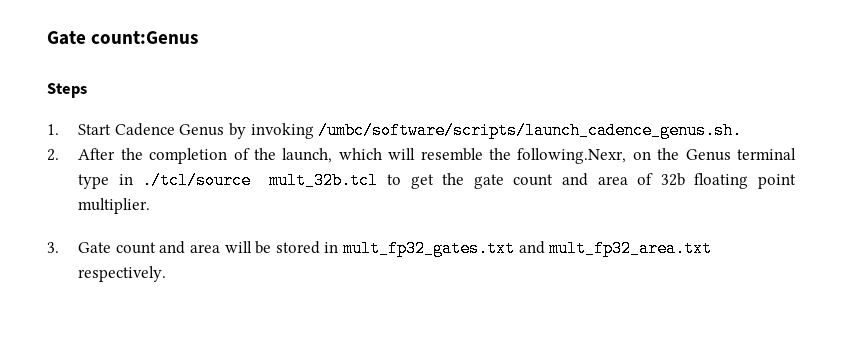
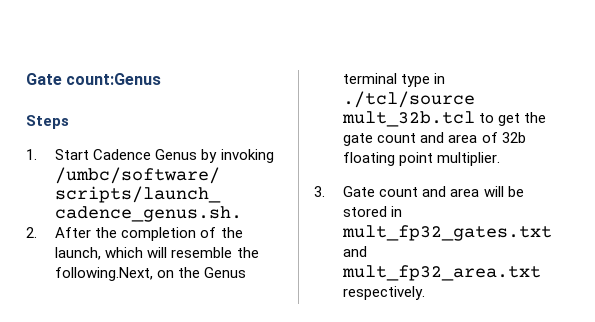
- 2. After the completion of the launch, which will resemble the following.Nexr, on the Genus terminal type in ./tcl/source mult_32b.tcl to get the gate count and area of 32b floating point multiplier.
+ 2. After the completion of the launch, which will resemble the following.Next, on the Genus terminal type in ./tcl/source mult_32b.tcl to get the gate count and area of 32b floating point multiplier.

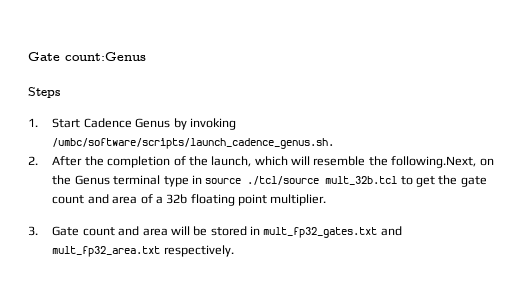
- 2. After the completion of the launch, which will resemble the following.Next, on the Genus terminal type in ./tcl/source mult_32b.tcl to get the gate count and area of 32b floating point multiplier.
+ 2. After the completion of the launch, which will resemble the following.Next, on the Genus terminal type in source ./tcl/source mult_32b.tcl to get the gate count and area of a 32b floating point multiplier.

